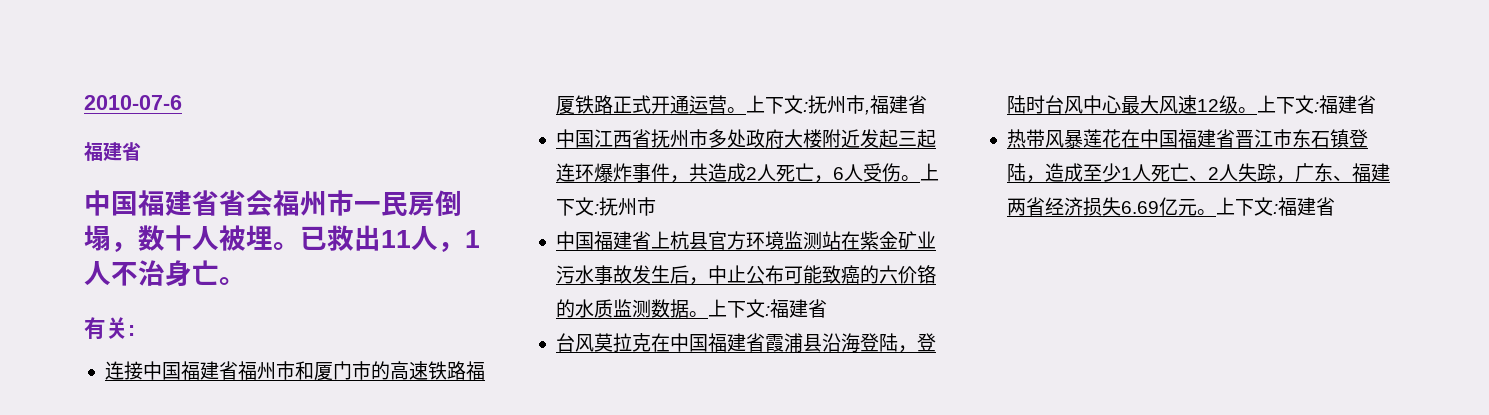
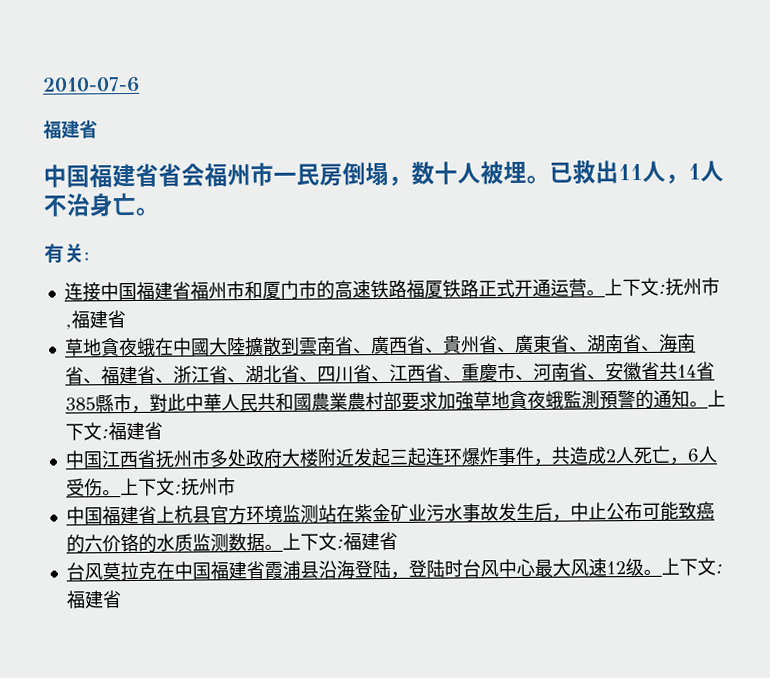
+ 草地貪夜蛾在中國大陸擴散到雲南省、廣西省、貴州省、廣東省、湖南省、海南省、福建省、浙江省、湖北省、四川省、江西省、重慶市、河南省、安徽省共14省385縣市，對此中華人民共和國農業農村部要求加強草地貪夜蛾監測預警的通知。上下文:福建省
- 热带风暴莲花在中国福建省晋江市东石镇登陆，造成至少1人死亡、2人失踪，广东、福建两省经济损失6.69亿元。上下文:福建省

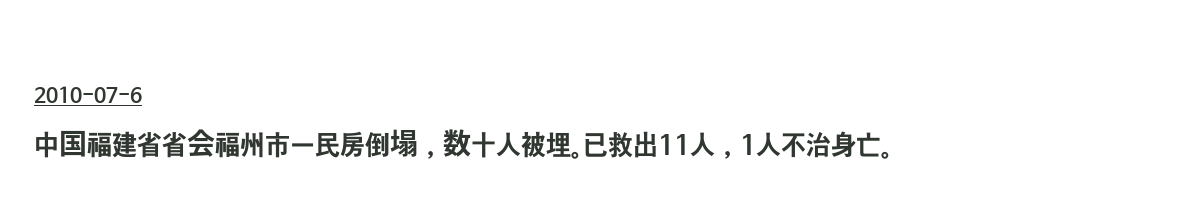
  2010-07-6
- 福建省
- 有关:
- 连接中国福建省福州市和厦门市的高速铁路福厦铁路正式开通运营。上下文:抚州市,福建省
- 草地貪夜蛾在中國大陸擴散到雲南省、廣西省、貴州省、廣東省、湖南省、海南省、福建省、浙江省、湖北省、四川省、江西省、重慶市、河南省、安徽省共14省385縣市，對此中華人民共和國農業農村部要求加強草地貪夜蛾監測預警的通知。上下文:福建省
- 中国江西省抚州市多处政府大楼附近发起三起连环爆炸事件，共造成2人死亡，6人受伤。上下文:抚州市
- 中国福建省上杭县官方环境监测站在紫金矿业污水事故发生后，中止公布可能致癌的六价铬的水质监测数据。上下文:福建省
- 台风莫拉克在中国福建省霞浦县沿海登陆，登陆时台风中心最大风速12级。上下文:福建省

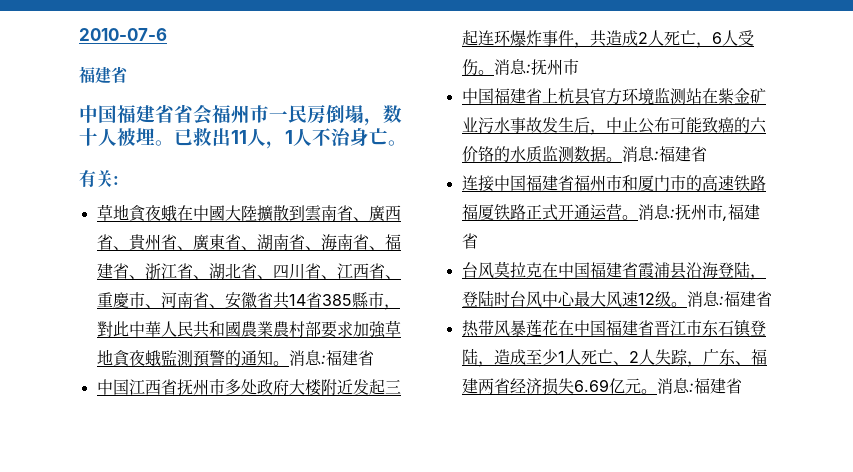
  2010-07-6
+ 福建省
+ 有关:
+ 草地貪夜蛾在中國大陸擴散到雲南省、廣西省、貴州省、廣東省、湖南省、海南省、福建省、浙江省、湖北省、四川省、江西省、重慶市、河南省、安徽省共14省385縣市，對此中華人民共和國農業農村部要求加強草地貪夜蛾監測預警的通知。消息:福建省
+ 中国江西省抚州市多处政府大楼附近发起三起连环爆炸事件，共造成2人死亡，6人受伤。消息:抚州市
+ 中国福建省上杭县官方环境监测站在紫金矿业污水事故发生后，中止公布可能致癌的六价铬的水质监测数据。消息:福建省
+ 连接中国福建省福州市和厦门市的高速铁路福厦铁路正式开通运营。消息:抚州市,福建省
+ 台风莫拉克在中国福建省霞浦县沿海登陆，登陆时台风中心最大风速12级。消息:福建省
+ 热带风暴莲花在中国福建省晋江市东石镇登陆，造成至少1人死亡、2人失踪，广东、福建两省经济损失6.69亿元。消息:福建省

